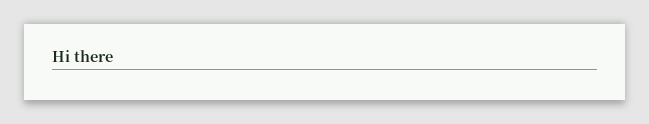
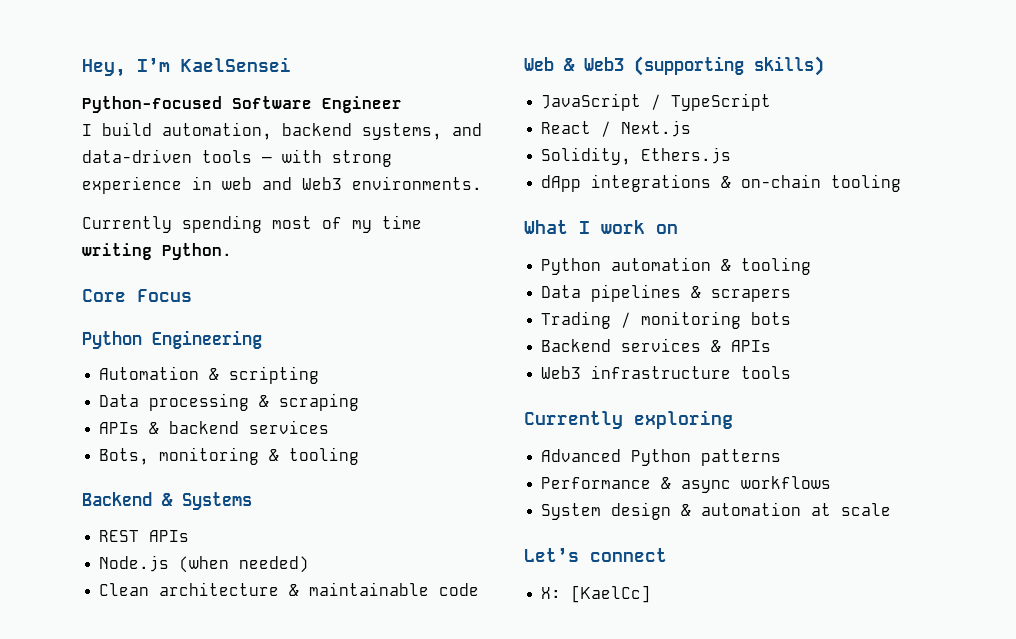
- Hi there
+ Hey, I’m KaelSensei
+ Python-focused Software Engineer
+ I build automation, backend systems, and data-driven tools — with strong experience in web and Web3 environments.
+ Currently spending most of my time writing Python.
+ Core Focus
+ Python Engineering
+ Automation & scripting
+ Data processing & scraping
+ APIs & backend services
+ Bots, monitoring & tooling
+ Backend & Systems
+ REST APIs
+ Node.js (when needed)
+ Clean architecture & maintainable code
+ Web & Web3 (supporting skills)
+ JavaScript / TypeScript
+ React / Next.js
+ Solidity, Ethers.js
+ dApp integrations & on-chain tooling
+ What I work on
+ Python automation & tooling
+ Data pipelines & scrapers
+ Trading / monitoring bots
+ Backend services & APIs
+ Web3 infrastructure tools
+ Currently exploring
+ Advanced Python patterns
+ Performance & async workflows
+ System design & automation at scale
+ Let’s connect
+ X: [KaelCc]

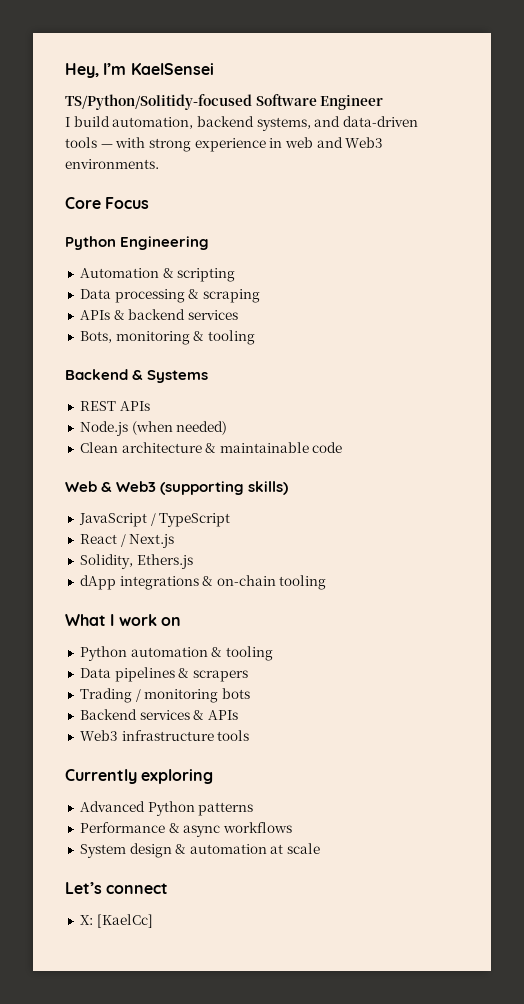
- Python-focused Software Engineer
+ TS/Python/Solitidy-focused Software Engineer
- Currently spending most of my time writing Python.

